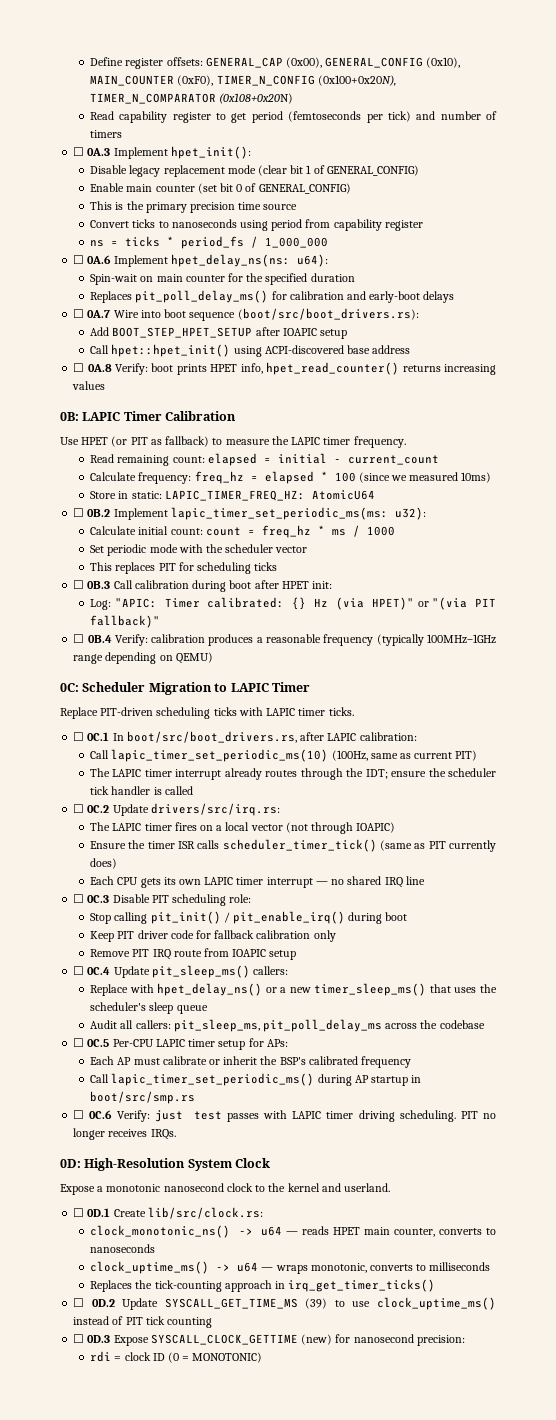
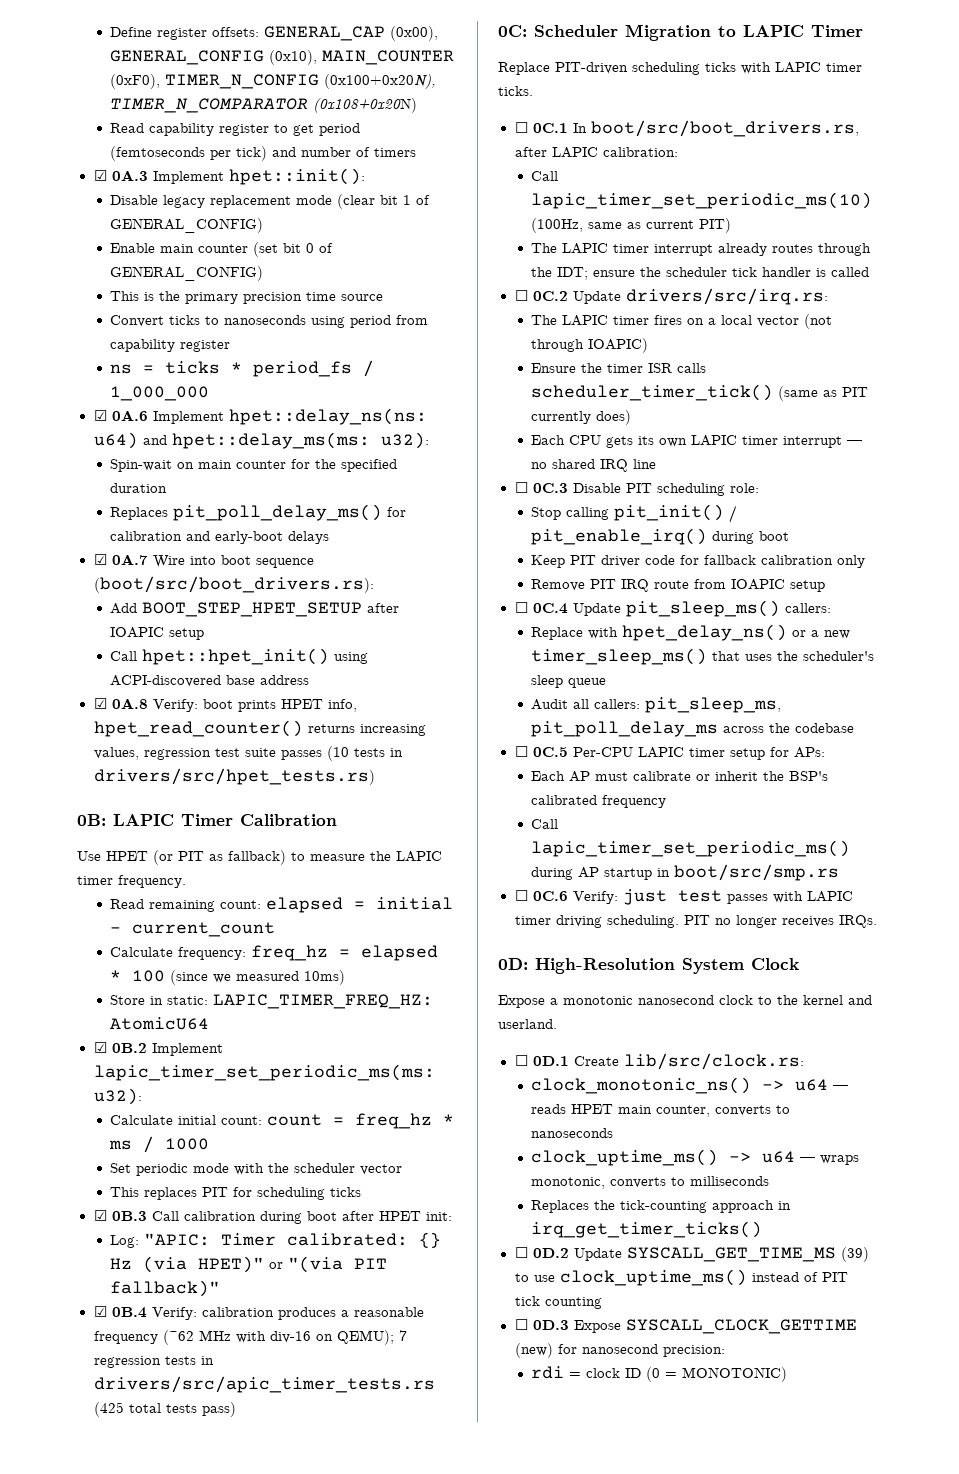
- ☐ 0A.3 Implement hpet_init():
+ ☑ 0A.3 Implement hpet::init():
- ☐ 0A.6 Implement hpet_delay_ns(ns: u64):
+ ☑ 0A.6 Implement hpet::delay_ns(ns: u64) and hpet::delay_ms(ms: u32):
- ☐ 0A.7 Wire into boot sequence (boot/src/boot_drivers.rs):
+ ☑ 0A.7 Wire into boot sequence (boot/src/boot_drivers.rs):
- ☐ 0A.8 Verify: boot prints HPET info, hpet_read_counter() returns increasing values
+ ☑ 0A.8 Verify: boot prints HPET info, hpet_read_counter() returns increasing values, regression test suite passes (10 tests in drivers/src/hpet_tests.rs)
- ☐ 0B.2 Implement lapic_timer_set_periodic_ms(ms: u32):
+ ☑ 0B.2 Implement lapic_timer_set_periodic_ms(ms: u32):
- ☐ 0B.3 Call calibration during boot after HPET init:
+ ☑ 0B.3 Call calibration during boot after HPET init:
- ☐ 0B.4 Verify: calibration produces a reasonable frequency (typically 100MHz–1GHz range depending on QEMU)
+ ☑ 0B.4 Verify: calibration produces a reasonable frequency (~62 MHz with div-16 on QEMU); 7 regression tests in drivers/src/apic_timer_tests.rs (425 total tests pass)

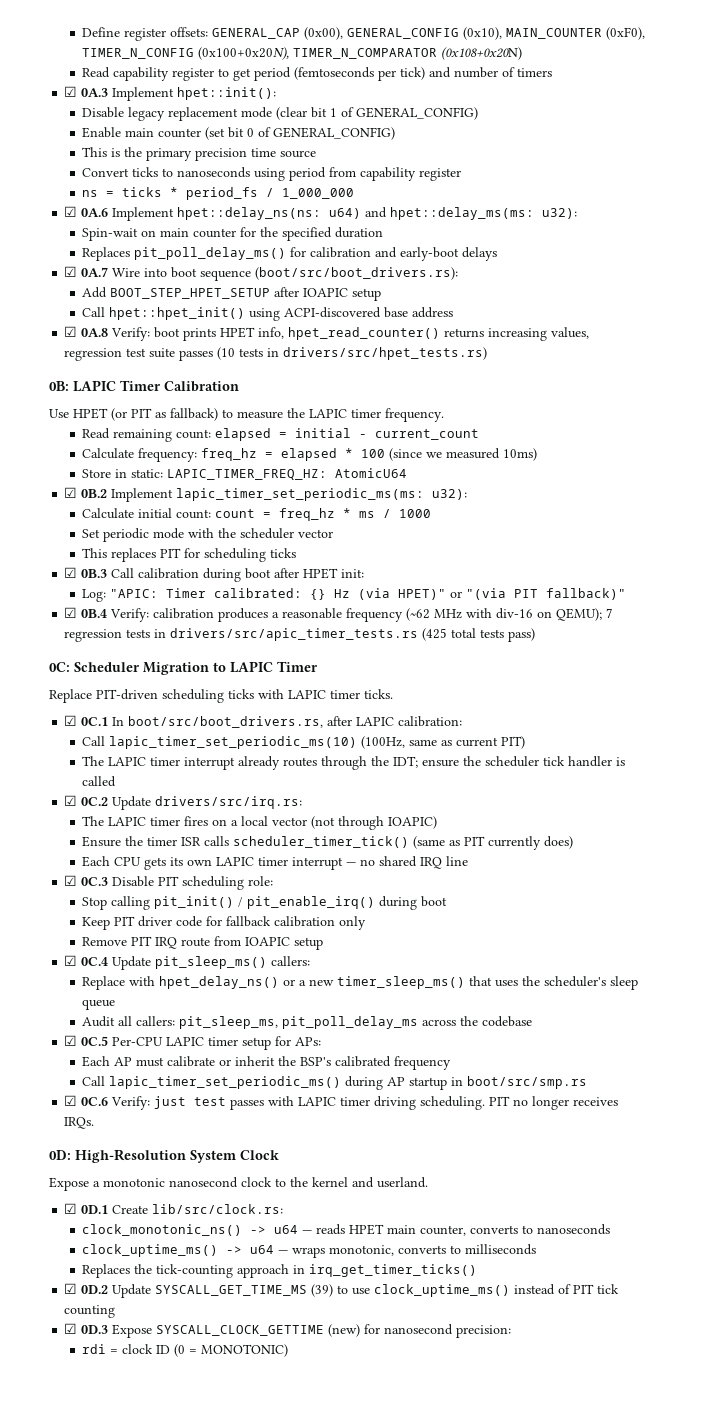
- ☐ 0C.1 In boot/src/boot_drivers.rs, after LAPIC calibration:
+ ☑ 0C.1 In boot/src/boot_drivers.rs, after LAPIC calibration:
- ☐ 0C.2 Update drivers/src/irq.rs:
+ ☑ 0C.2 Update drivers/src/irq.rs:
- ☐ 0C.3 Disable PIT scheduling role:
+ ☑ 0C.3 Disable PIT scheduling role:
- ☐ 0C.4 Update pit_sleep_ms() callers:
+ ☑ 0C.4 Update pit_sleep_ms() callers:
- ☐ 0C.5 Per-CPU LAPIC timer setup for APs:
+ ☑ 0C.5 Per-CPU LAPIC timer setup for APs:
- ☐ 0C.6 Verify: just test passes with LAPIC timer driving scheduling.
+ ☑ 0C.6 Verify: just test passes with LAPIC timer driving scheduling.
- ☐ 0D.1 Create lib/src/clock.rs:
+ ☑ 0D.1 Create lib/src/clock.rs:
- ☐ 0D.2 Update SYSCALL_GET_TIME_MS (39) to use clock_uptime_ms() instead of PIT tick counting
+ ☑ 0D.2 Update SYSCALL_GET_TIME_MS (39) to use clock_uptime_ms() instead of PIT tick counting
- ☐ 0D.3 Expose SYSCALL_CLOCK_GETTIME (new) for nanosecond precision:
+ ☑ 0D.3 Expose SYSCALL_CLOCK_GETTIME (new) for nanosecond precision:

